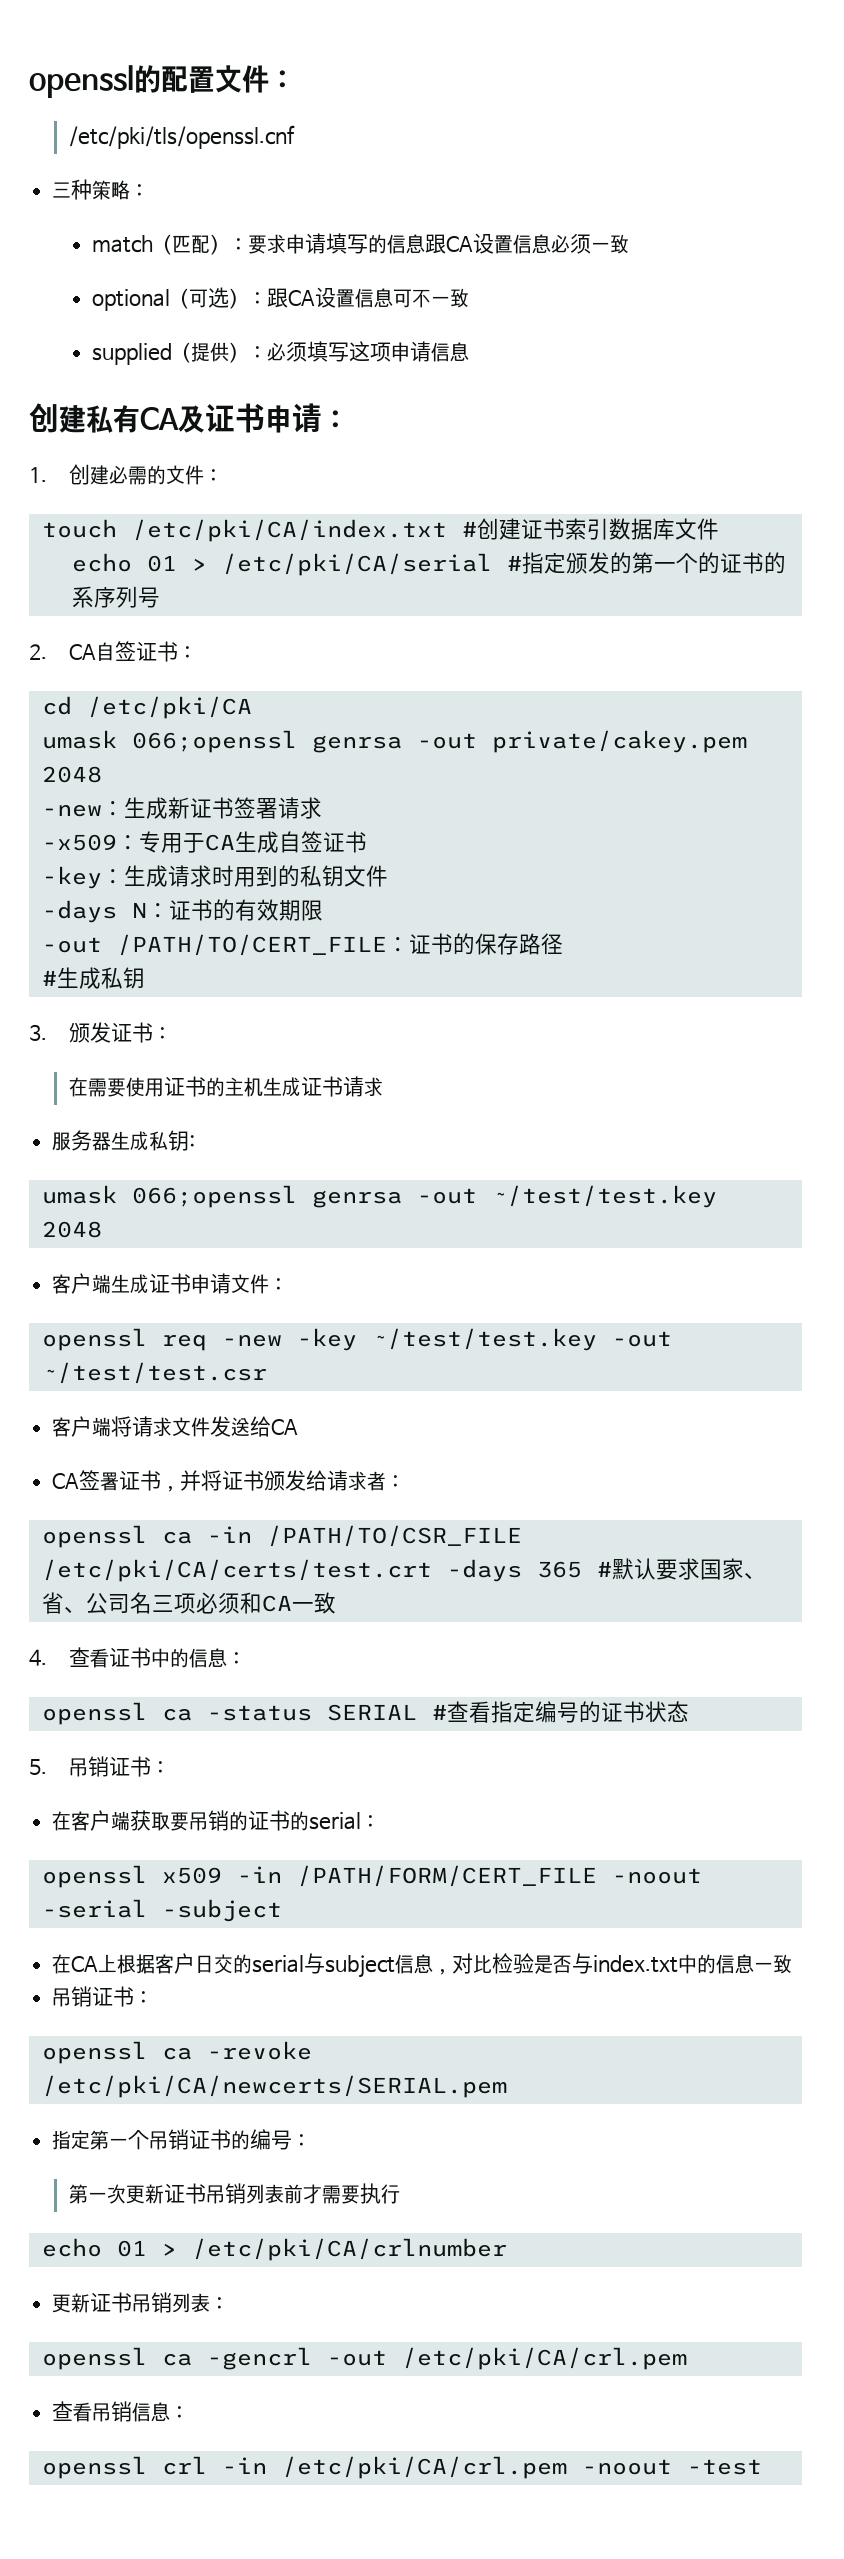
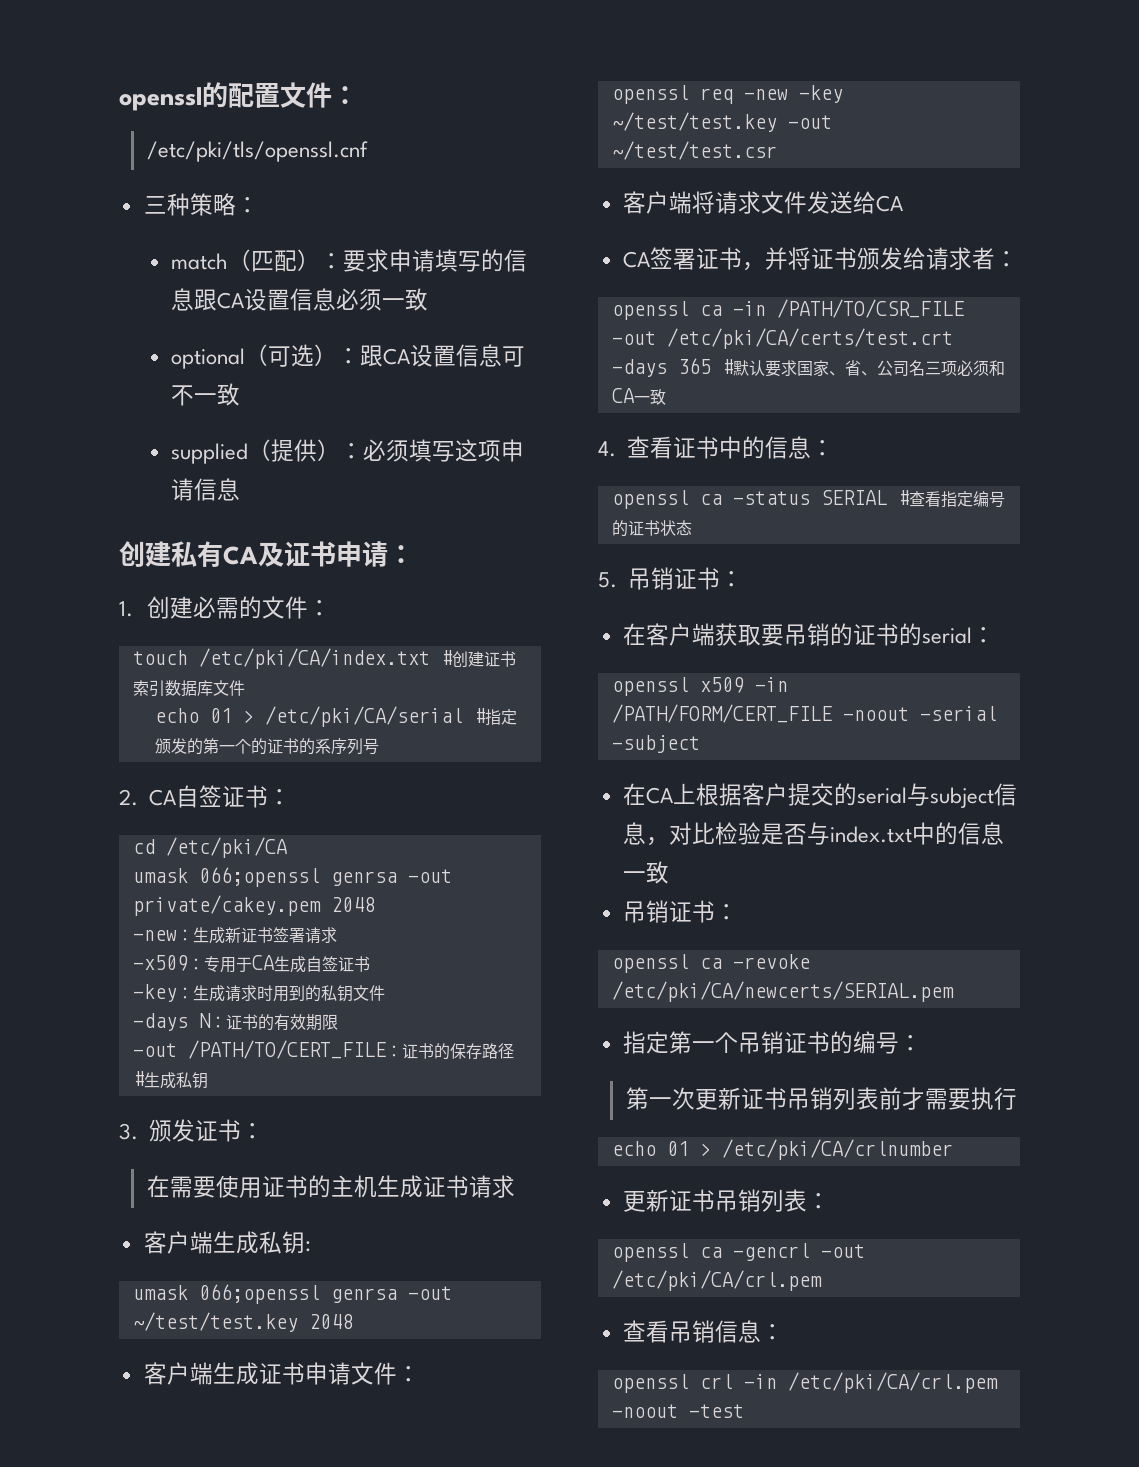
- 服务器生成私钥:
+ 客户端生成私钥:
- openssl ca -in /PATH/TO/CSR_FILE /etc/pki/CA/certs/test.crt -days 365 #默认要求国家、省、公司名三项必须和CA一致
+ openssl ca -in /PATH/TO/CSR_FILE -out /etc/pki/CA/certs/test.crt -days 365 #默认要求国家、省、公司名三项必须和CA一致
- 在CA上根据客户日交的serial与subject信息，对比检验是否与index.txt中的信息一致
+ 在CA上根据客户提交的serial与subject信息，对比检验是否与index.txt中的信息一致

